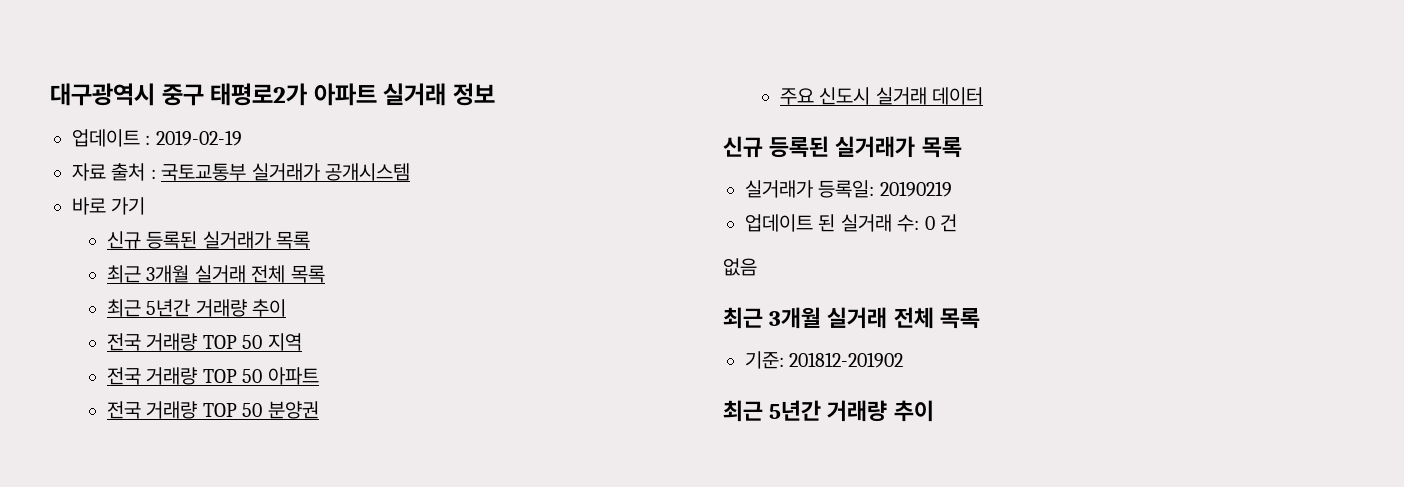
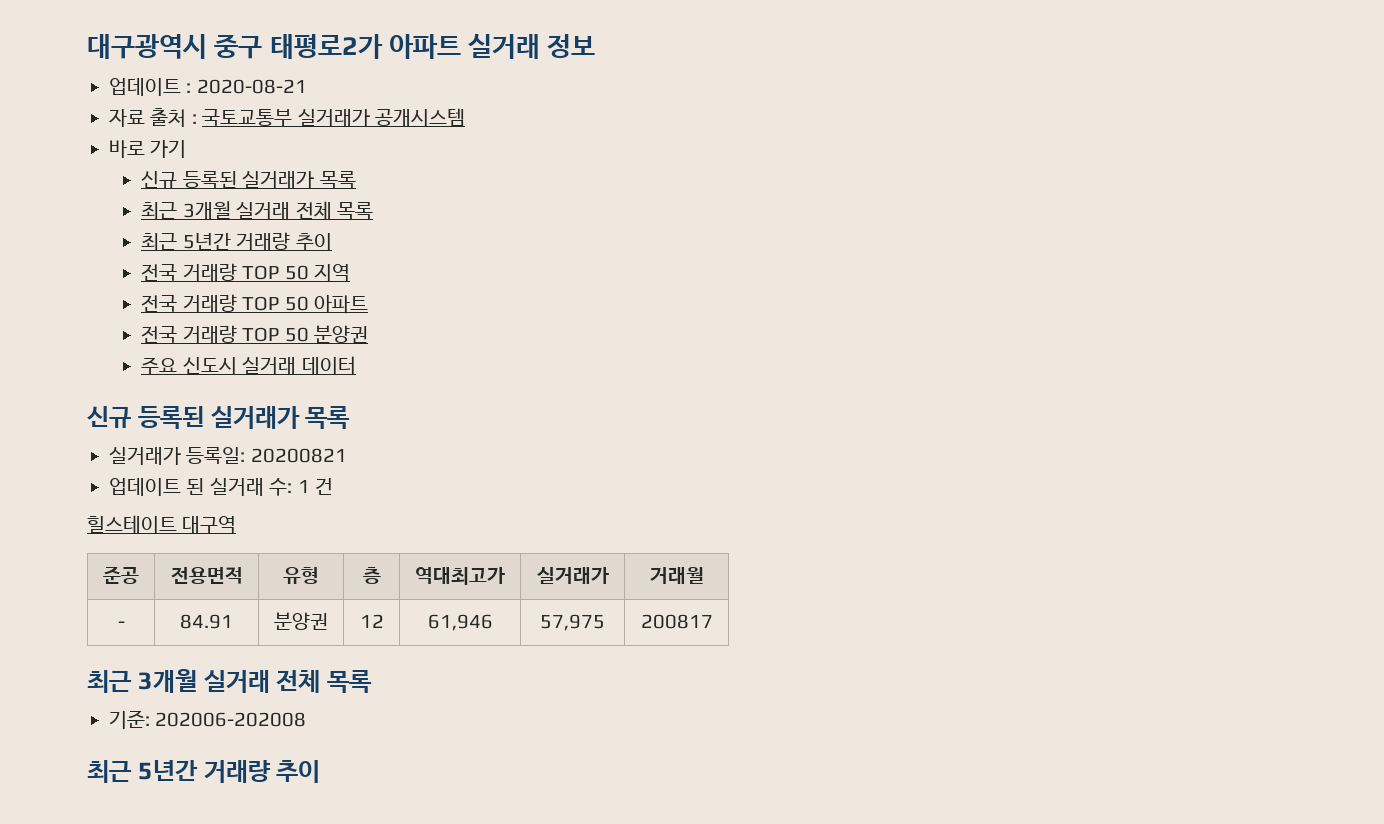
- 업데이트 : 2019-02-19
+ 업데이트 : 2020-08-21
- 실거래가 등록일: 20190219
+ 실거래가 등록일: 20200821
- 업데이트 된 실거래 수: 0 건
+ 업데이트 된 실거래 수: 1 건
- 없음
+ 힐스테이트 대구역
+ 준공 | 전용면적 | 유형 | 층 | 역대최고가 | 실거래가 | 거래월
+ - | 84.91 | 분양권 | 12 | 61,946 | 57,975 | 200817
- 기준: 201812-201902
+ 기준: 202006-202008

